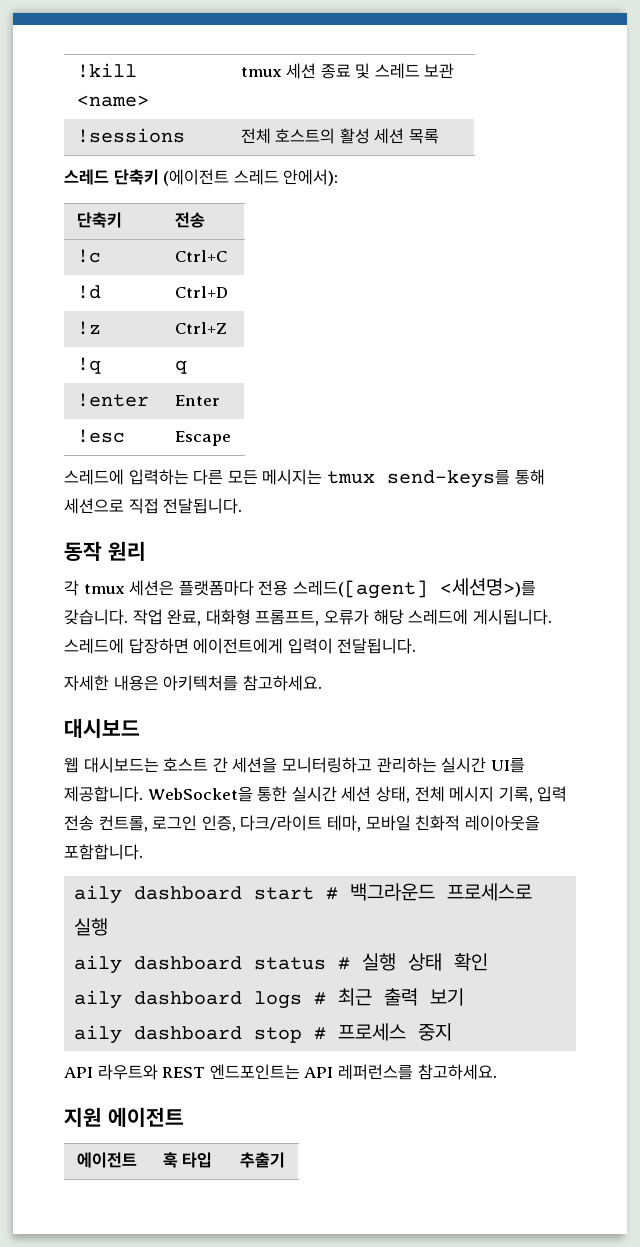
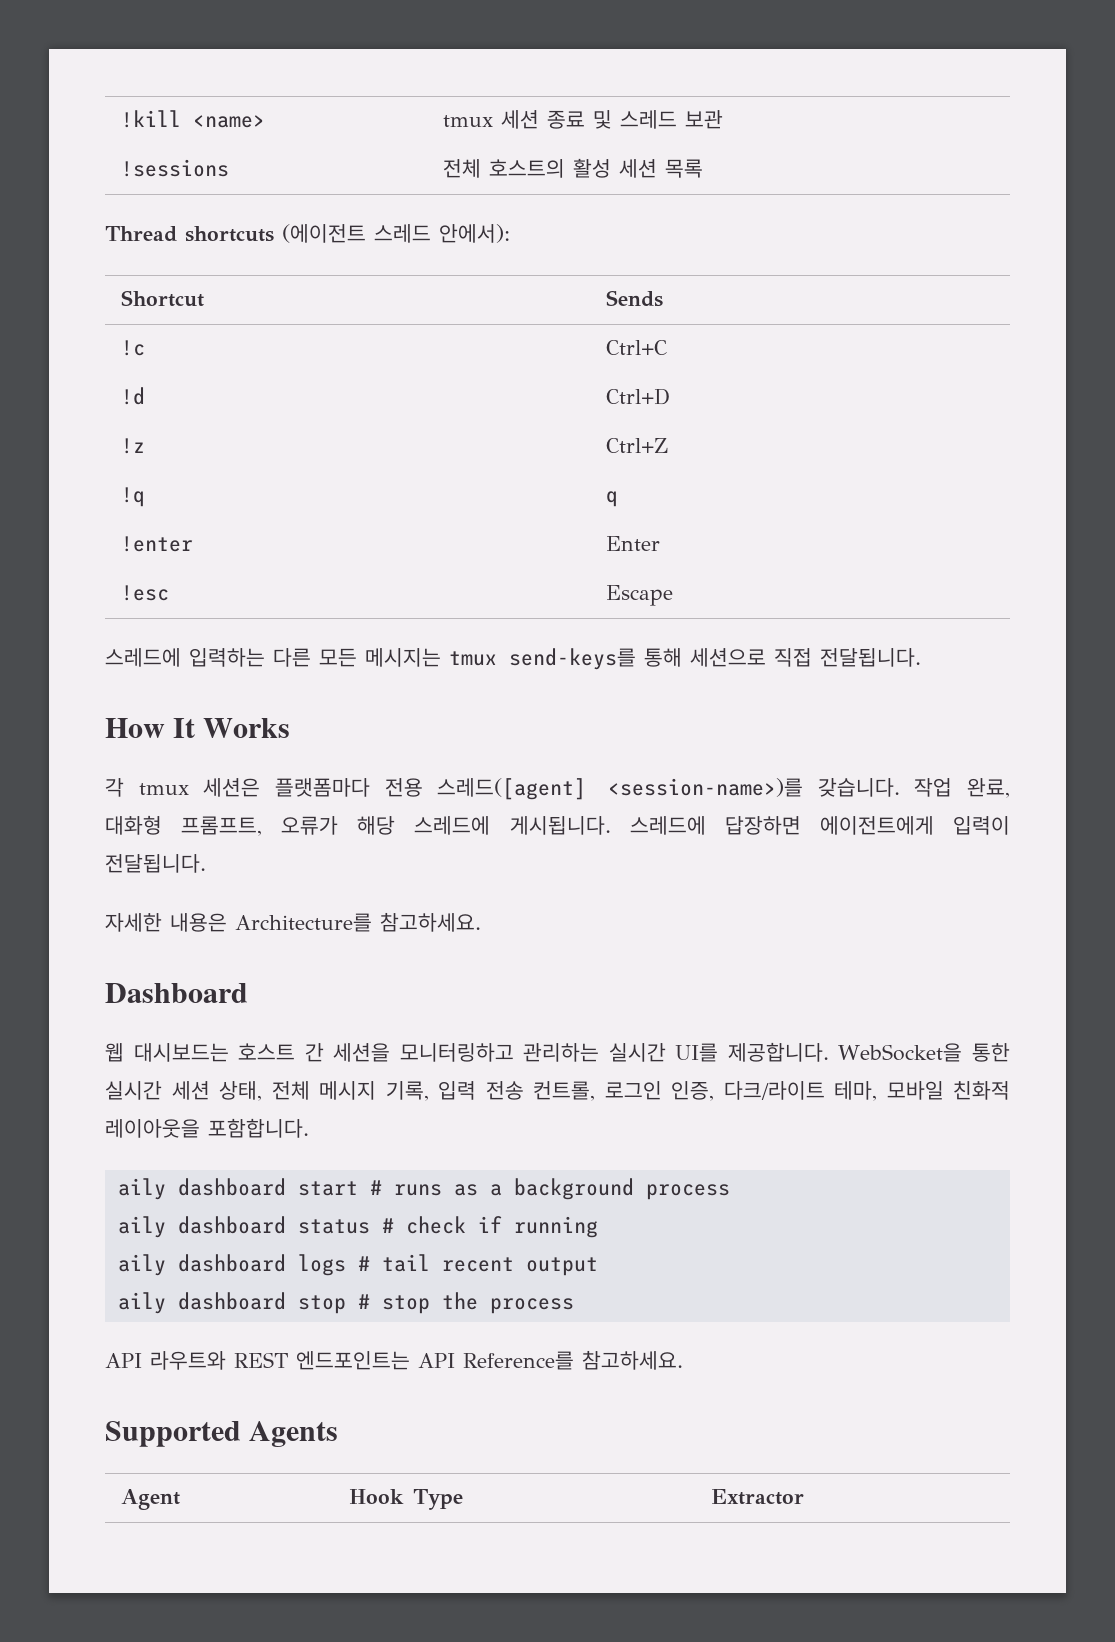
- 스레드 단축키 (에이전트 스레드 안에서):
+ Thread shortcuts (에이전트 스레드 안에서):
- 단축키 | 전송
+ Shortcut | Sends
- 동작 원리
+ How It Works
- 각 tmux 세션은 플랫폼마다 전용 스레드([agent] <세션명>)를 갖습니다.
+ 각 tmux 세션은 플랫폼마다 전용 스레드([agent] <session-name>)를 갖습니다.
- 자세한 내용은 아키텍처를 참고하세요.
- 대시보드
+ 자세한 내용은 Architecture를 참고하세요.
+ Dashboard
- aily dashboard start # 백그라운드 프로세스로 실행
+ aily dashboard start # runs as a background process
- aily dashboard status # 실행 상태 확인
+ aily dashboard status # check if running
- aily dashboard logs # 최근 출력 보기
+ aily dashboard logs # tail recent output
- aily dashboard stop # 프로세스 중지
+ aily dashboard stop # stop the process
- API 라우트와 REST 엔드포인트는 API 레퍼런스를 참고하세요.
- 지원 에이전트
- 에이전트 | 훅 타입 | 추출기
+ API 라우트와 REST 엔드포인트는 API Reference를 참고하세요.
+ Supported Agents
+ Agent | Hook Type | Extractor

